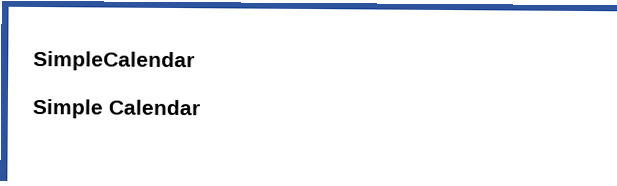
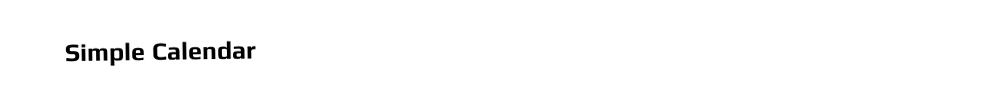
- SimpleCalendar

